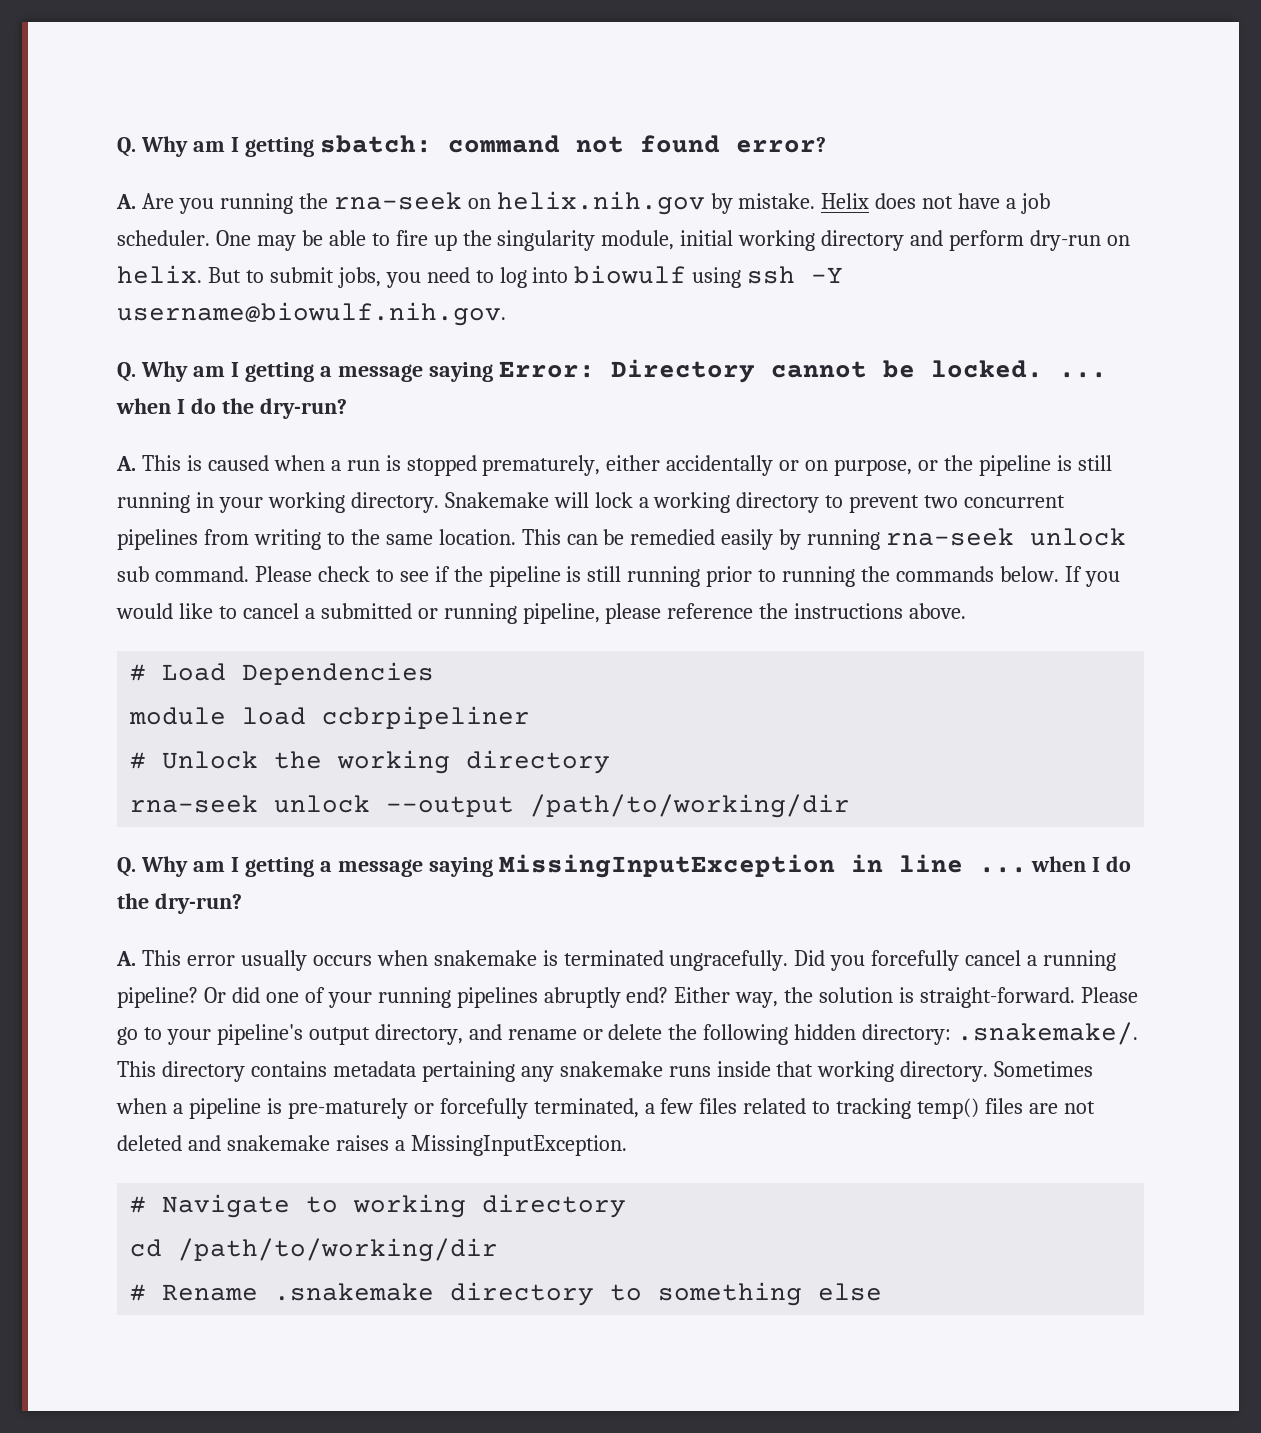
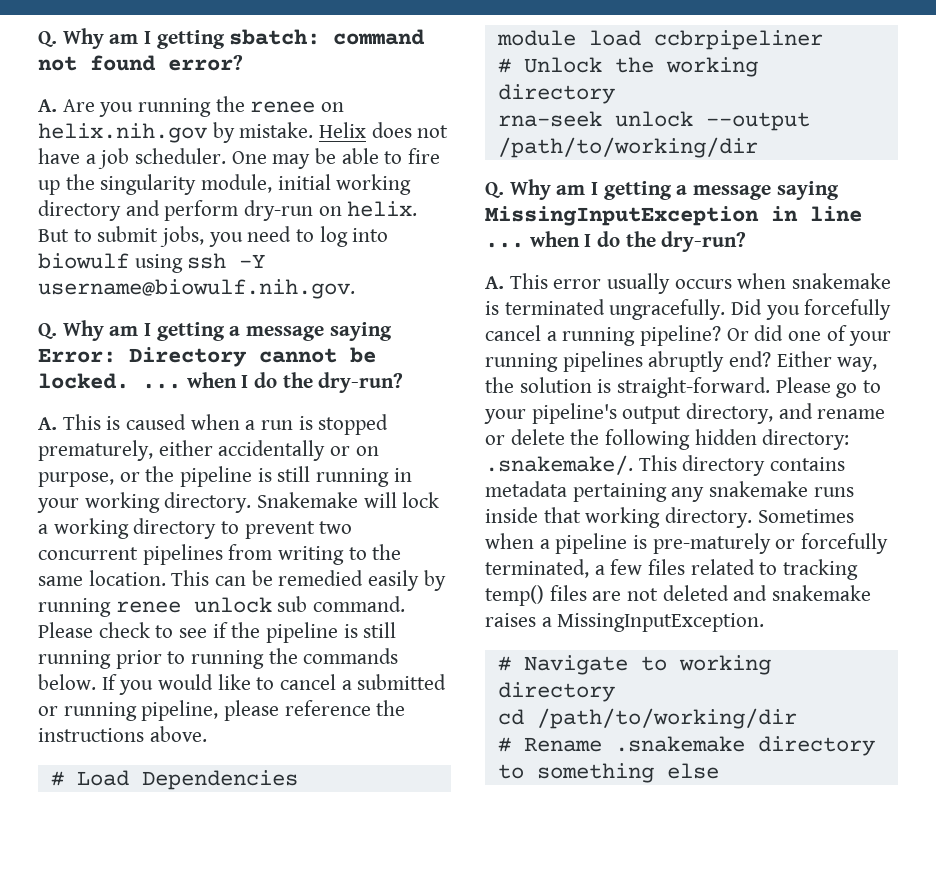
- A. Are you running the rna-seek on helix.nih.gov by mistake.
+ A. Are you running the renee on helix.nih.gov by mistake.
- This can be remedied easily by running rna-seek unlock sub command.
+ This can be remedied easily by running renee unlock sub command.

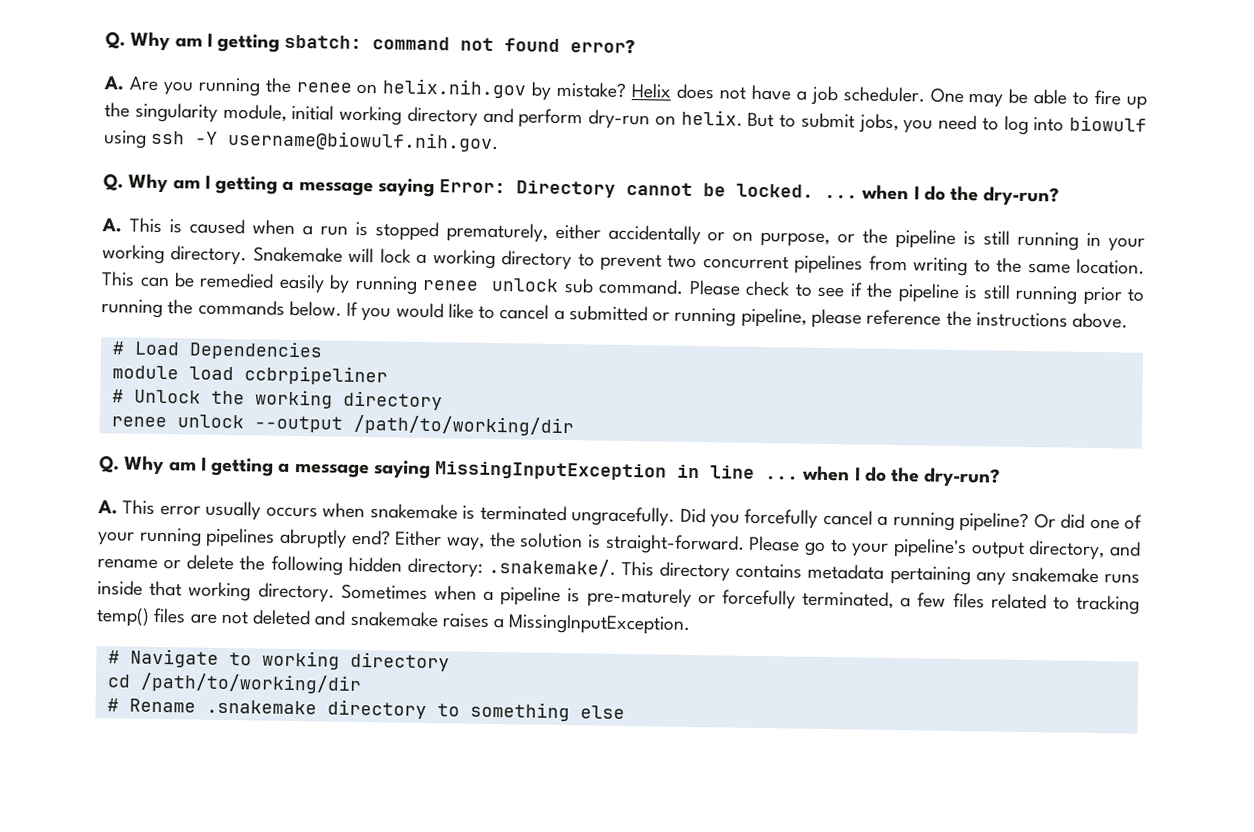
- A. Are you running the renee on helix.nih.gov by mistake.
+ A. Are you running the renee on helix.nih.gov by mistake?
- rna-seek unlock --output /path/to/working/dir
+ renee unlock --output /path/to/working/dir

